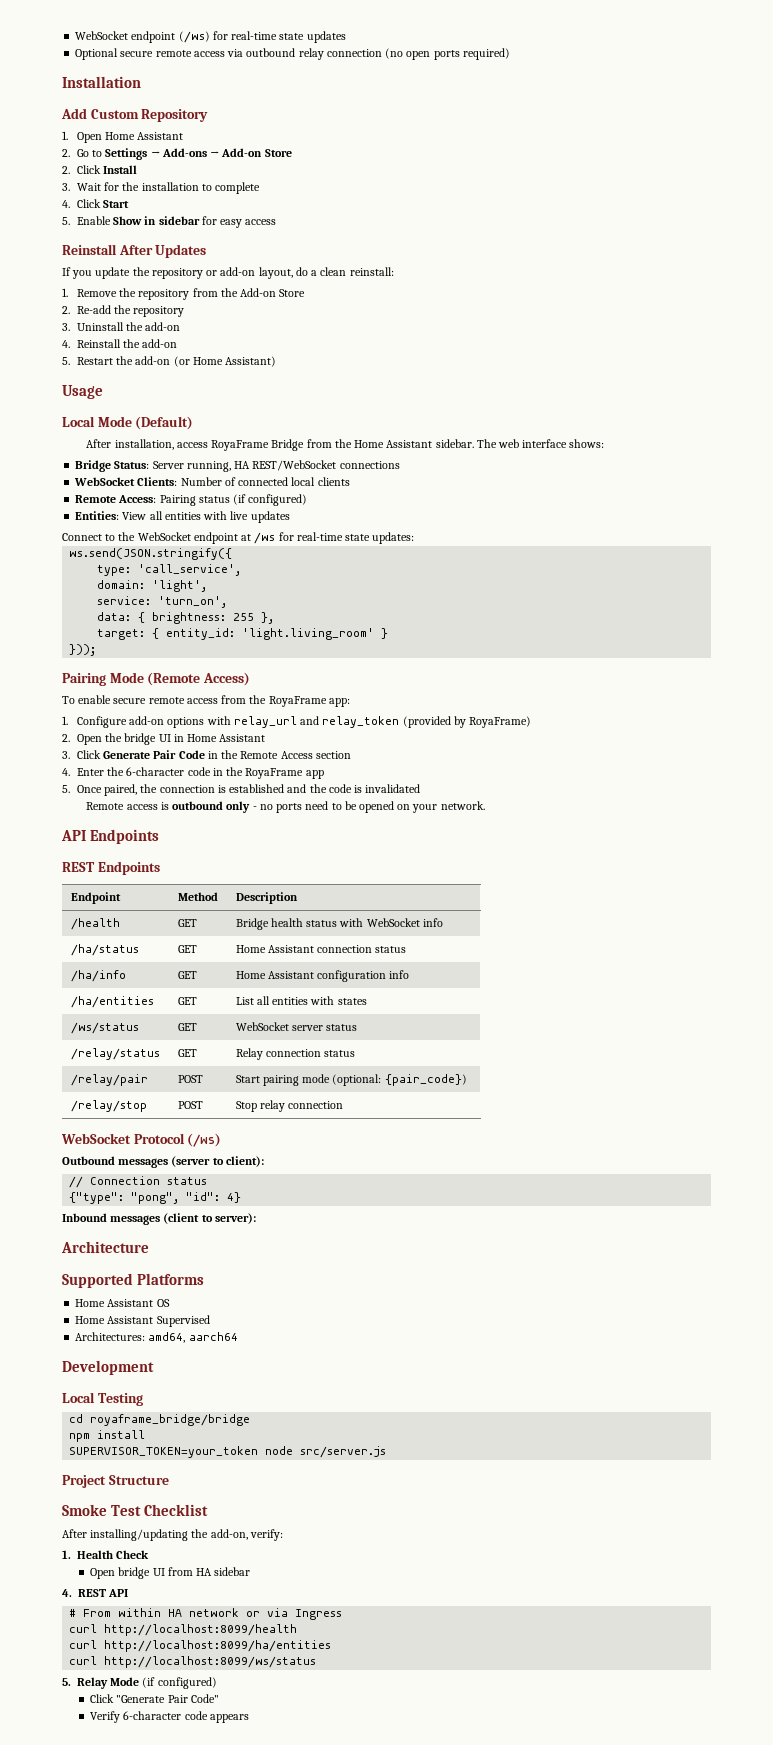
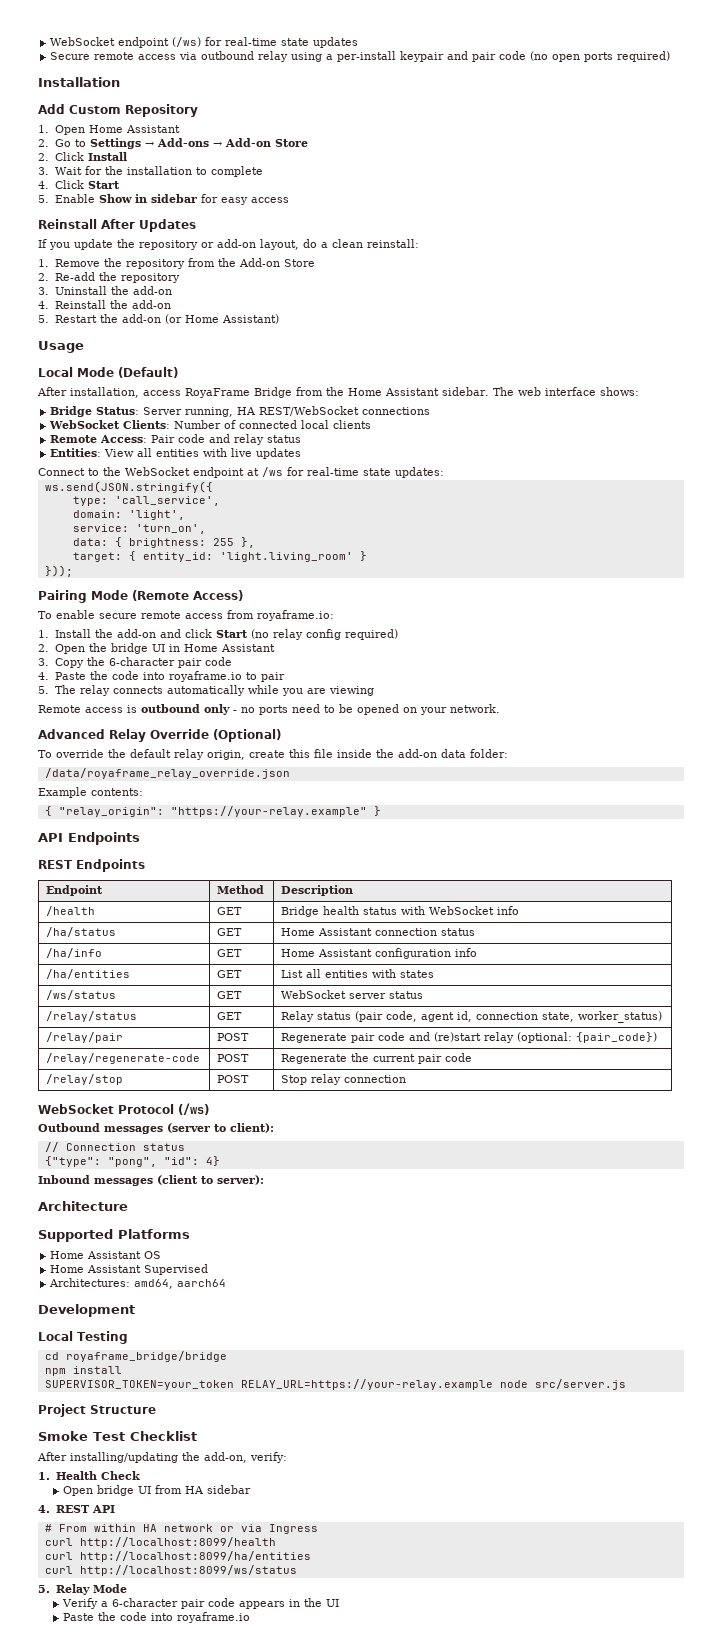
- Optional secure remote access via outbound relay connection (no open ports required)
+ Secure remote access via outbound relay using a per-install keypair and pair code (no open ports required)
- Remote Access: Pairing status (if configured)
+ Remote Access: Pair code and relay status
- To enable secure remote access from the RoyaFrame app:
- 1. Configure add-on options with relay_url and relay_token (provided by RoyaFrame)
+ To enable secure remote access from royaframe.io:
+ 1. Install the add-on and click Start (no relay config required)
- 3. Click Generate Pair Code in the Remote Access section
- 4. Enter the 6-character code in the RoyaFrame app
- 5. Once paired, the connection is established and the code is invalidated
+ 3. Copy the 6-character pair code
+ 4. Paste the code into royaframe.io to pair
+ 5. The relay connects automatically while you are viewing
+ Advanced Relay Override (Optional)
+ To override the default relay origin, create this file inside the add-on data folder:
+ /data/royaframe_relay_override.json
+ Example contents:
+ { "relay_origin": "https://your-relay.example" }
- /relay/status | GET | Relay connection status
- /relay/pair | POST | Start pairing mode (optional: {pair_code})
+ /relay/status | GET | Relay status (pair code, agent id, connection state, worker_status)
+ /relay/pair | POST | Regenerate pair code and (re)start relay (optional: {pair_code})
+ /relay/regenerate-code | POST | Regenerate the current pair code
- SUPERVISOR_TOKEN=your_token node src/server.js
+ SUPERVISOR_TOKEN=your_token RELAY_URL=https://your-relay.example node src/server.js
- 5. Relay Mode (if configured)
- Click "Generate Pair Code"
- Verify 6-character code appears
+ 5. Relay Mode
+ Verify a 6-character pair code appears in the UI
+ Paste the code into royaframe.io

